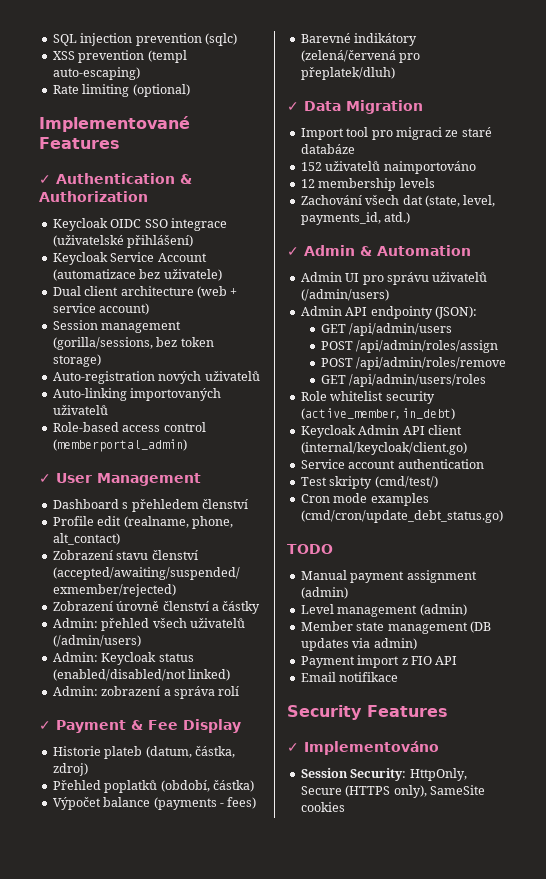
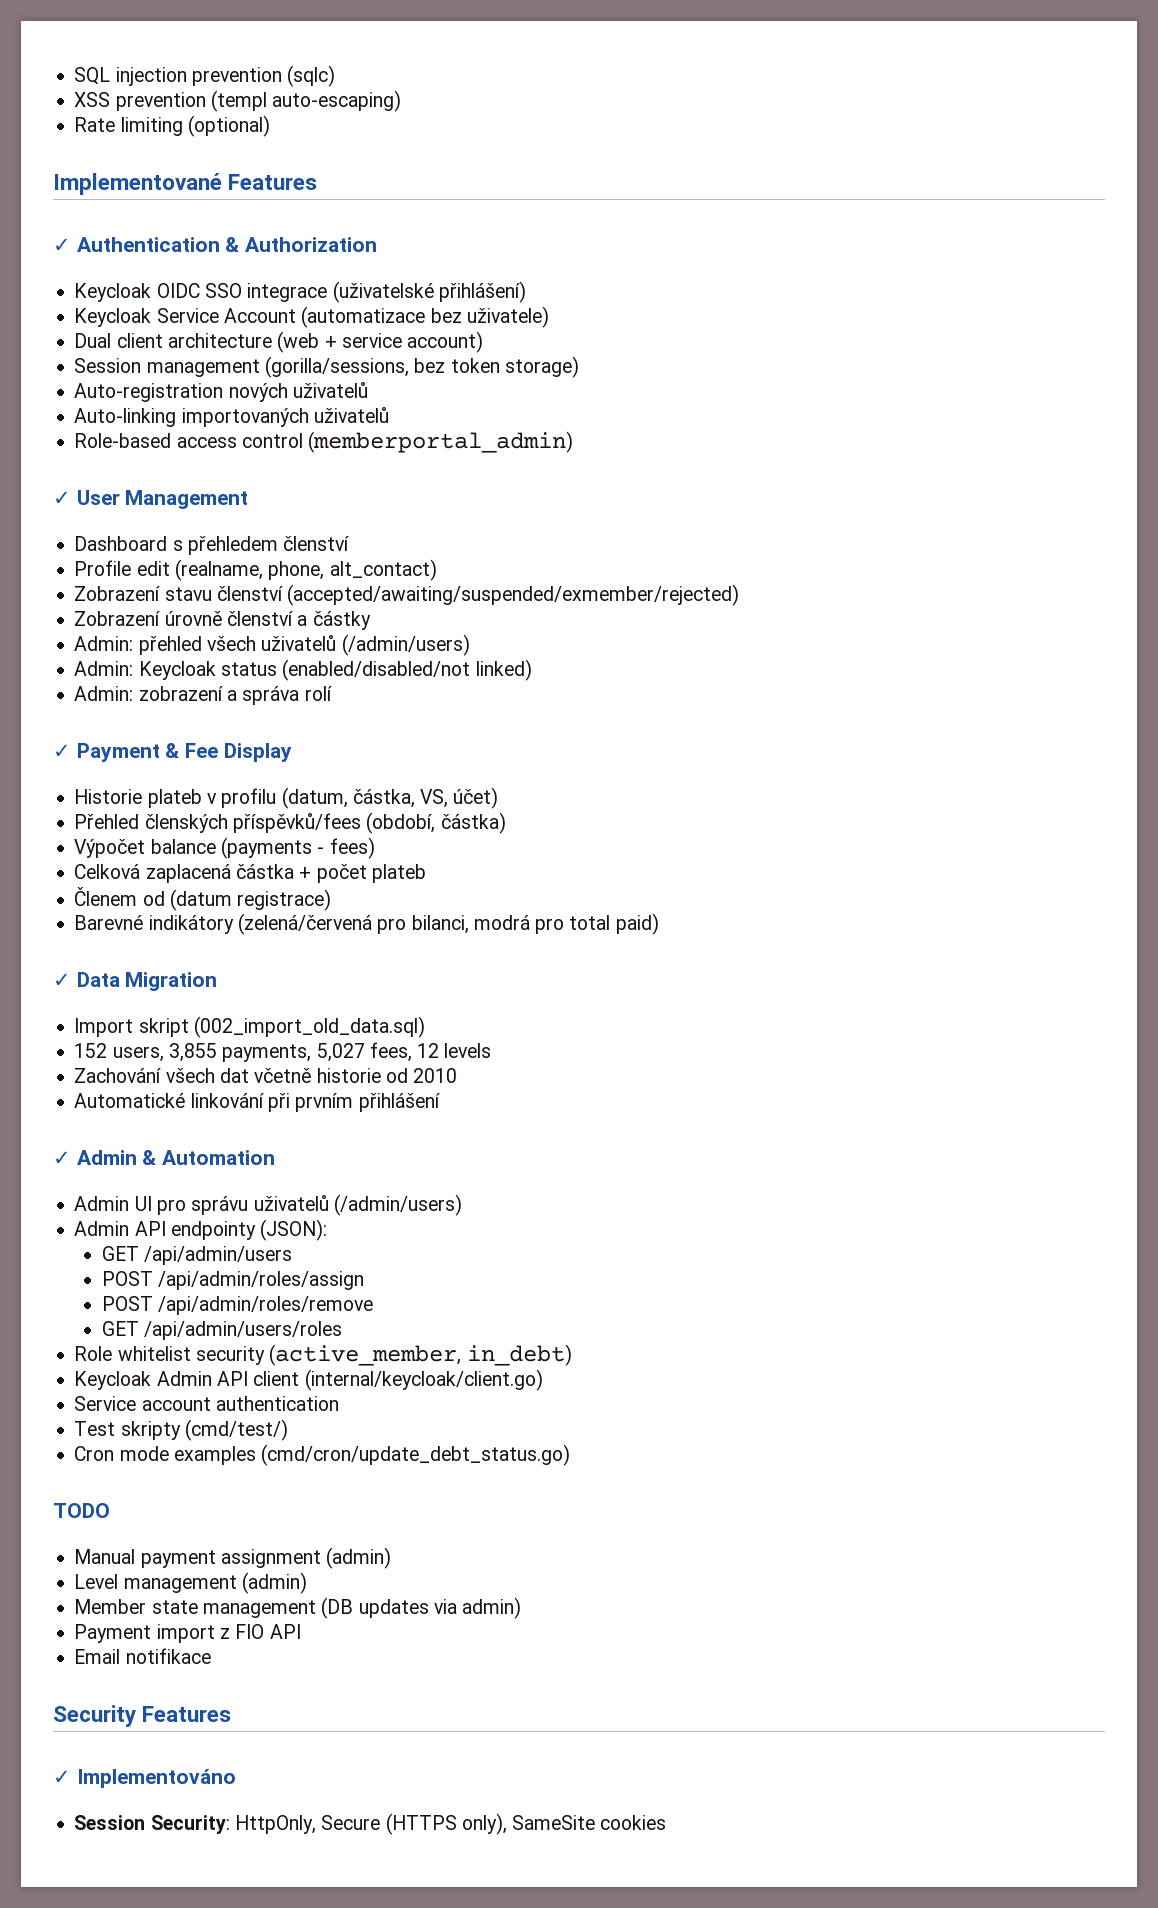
- Historie plateb (datum, částka, zdroj)
+ Historie plateb v profilu (datum, částka, VS, účet)
- Přehled poplatků (období, částka)
+ Přehled členských příspěvků/fees (období, částka)
+ Celková zaplacená částka + počet plateb
+ Členem od (datum registrace)
- Barevné indikátory (zelená/červená pro přeplatek/dluh)
+ Barevné indikátory (zelená/červená pro bilanci, modrá pro total paid)
- Import tool pro migraci ze staré databáze
- 152 uživatelů naimportováno
- 12 membership levels
- Zachování všech dat (state, level, payments_id, atd.)
+ Import skript (002_import_old_data.sql)
+ 152 users, 3,855 payments, 5,027 fees, 12 levels
+ Zachování všech dat včetně historie od 2010
+ Automatické linkování při prvním přihlášení

